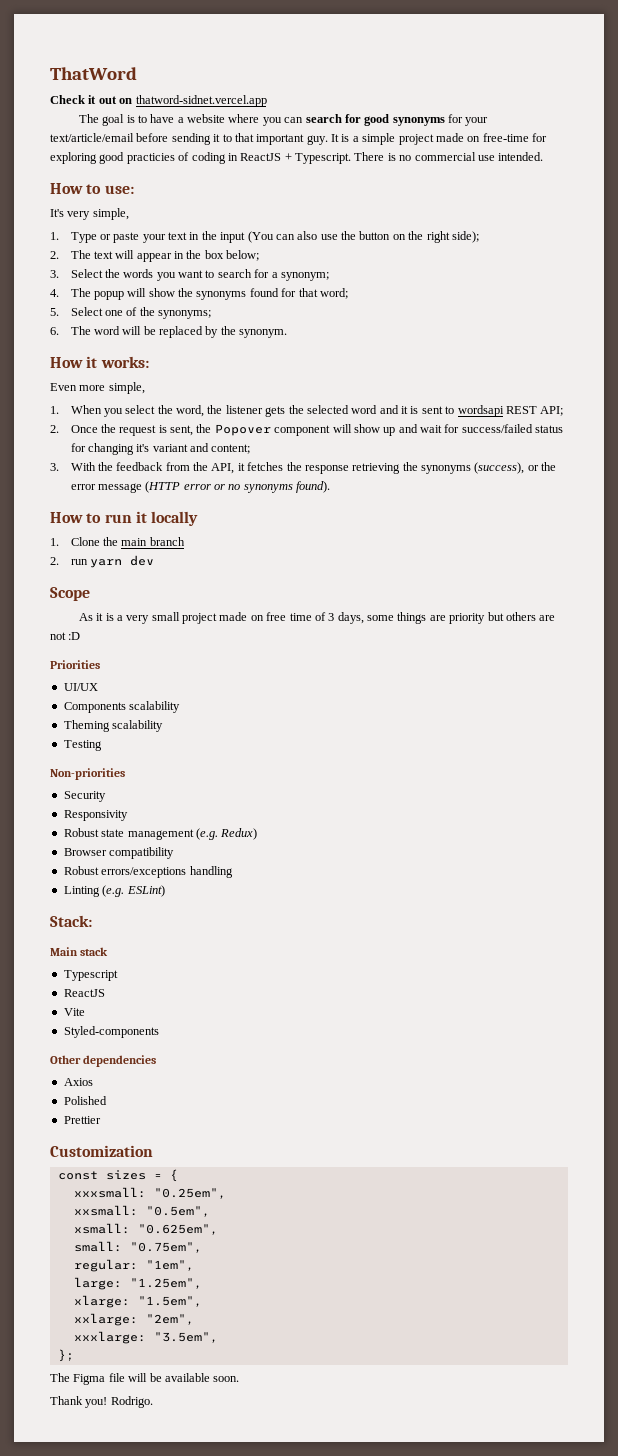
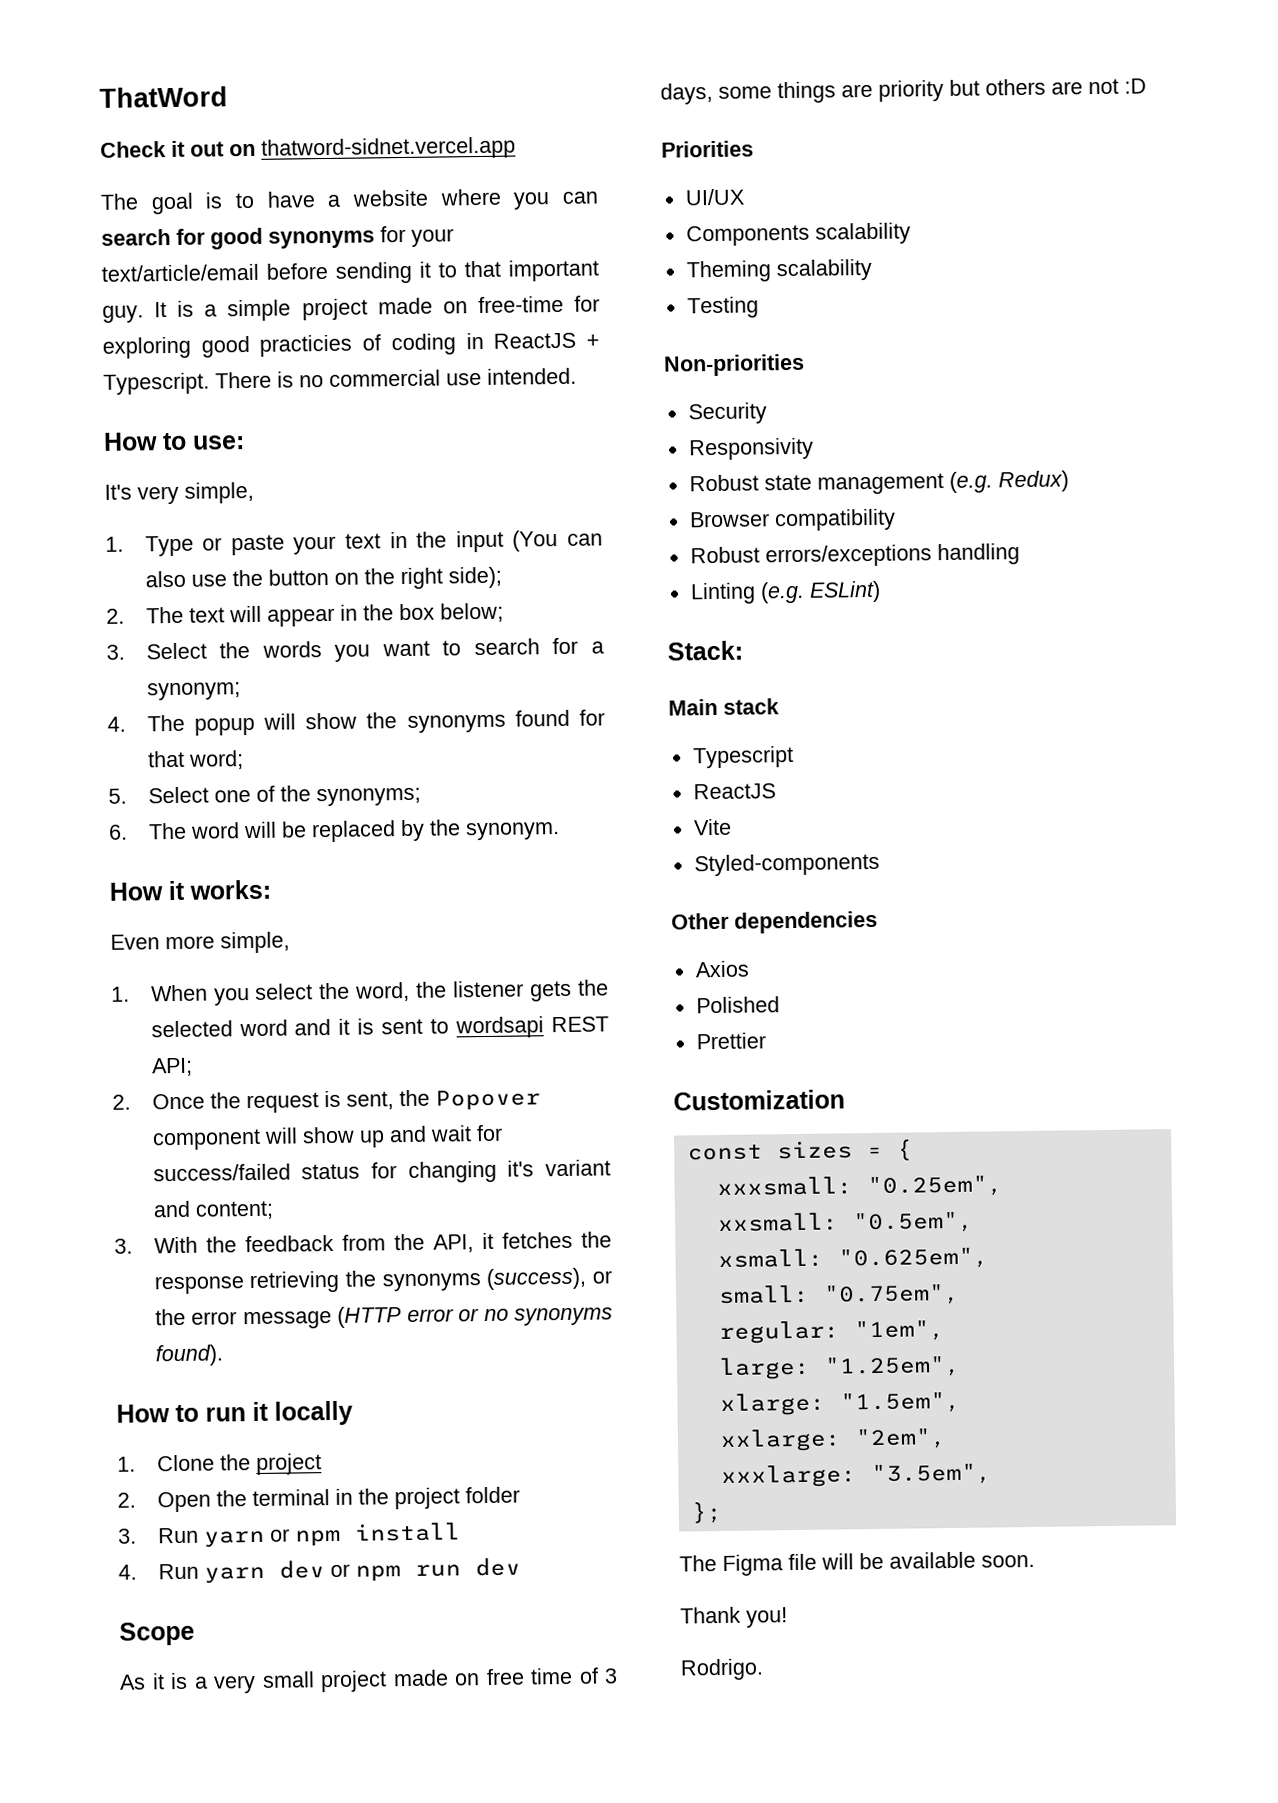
- 1. Clone the main branch
- 2. run yarn dev
+ 1. Clone the project
+ 2. Open the terminal in the project folder
+ 3. Run yarn or npm install
+ 4. Run yarn dev or npm run dev
- Thank you! Rodrigo.
+ Thank you!
+ Rodrigo.

